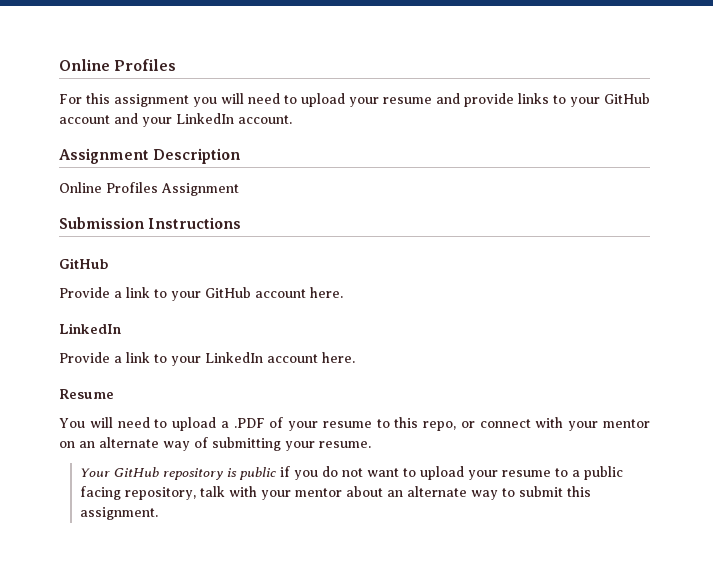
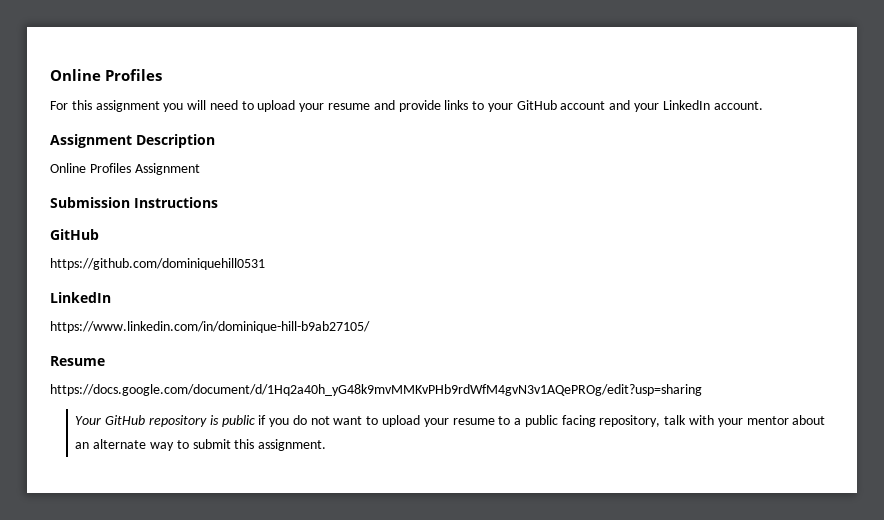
- Provide a link to your GitHub account here.
+ https://github.com/dominiquehill0531
  LinkedIn
- Provide a link to your LinkedIn account here.
+ https://www.linkedin.com/in/dominique-hill-b9ab27105/
  Resume
- You will need to upload a .PDF of your resume to this repo, or connect with your mentor on an alternate way of submitting your resume.
+ https://docs.google.com/document/d/1Hq2a40h_yG48k9mvMMKvPHb9rdWfM4gvN3v1AQePROg/edit?usp=sharing

